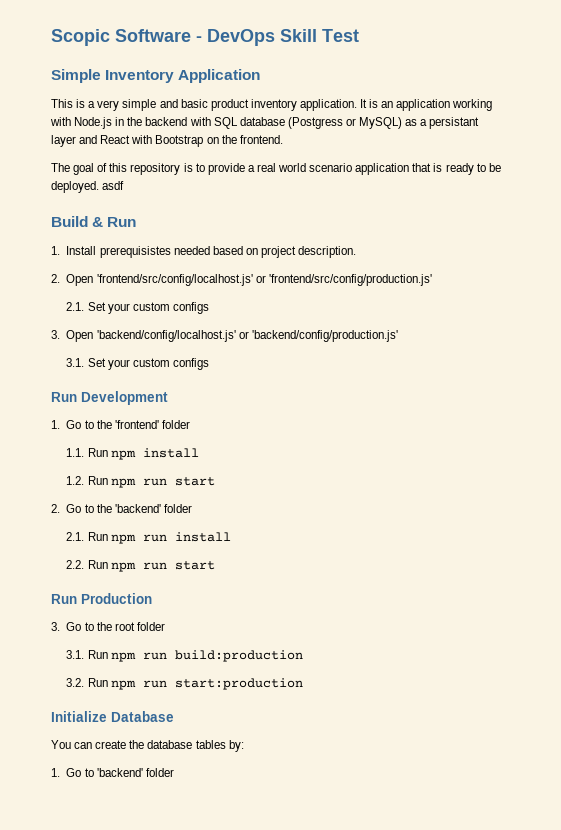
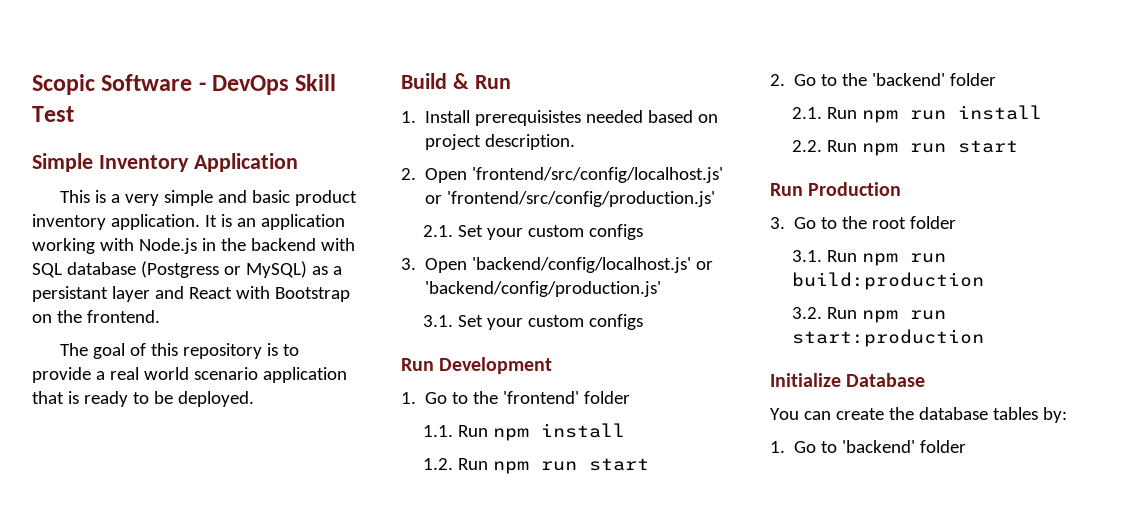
- The goal of this repository is to provide a real world scenario application that is ready to be deployed. asdf
+ The goal of this repository is to provide a real world scenario application that is ready to be deployed.

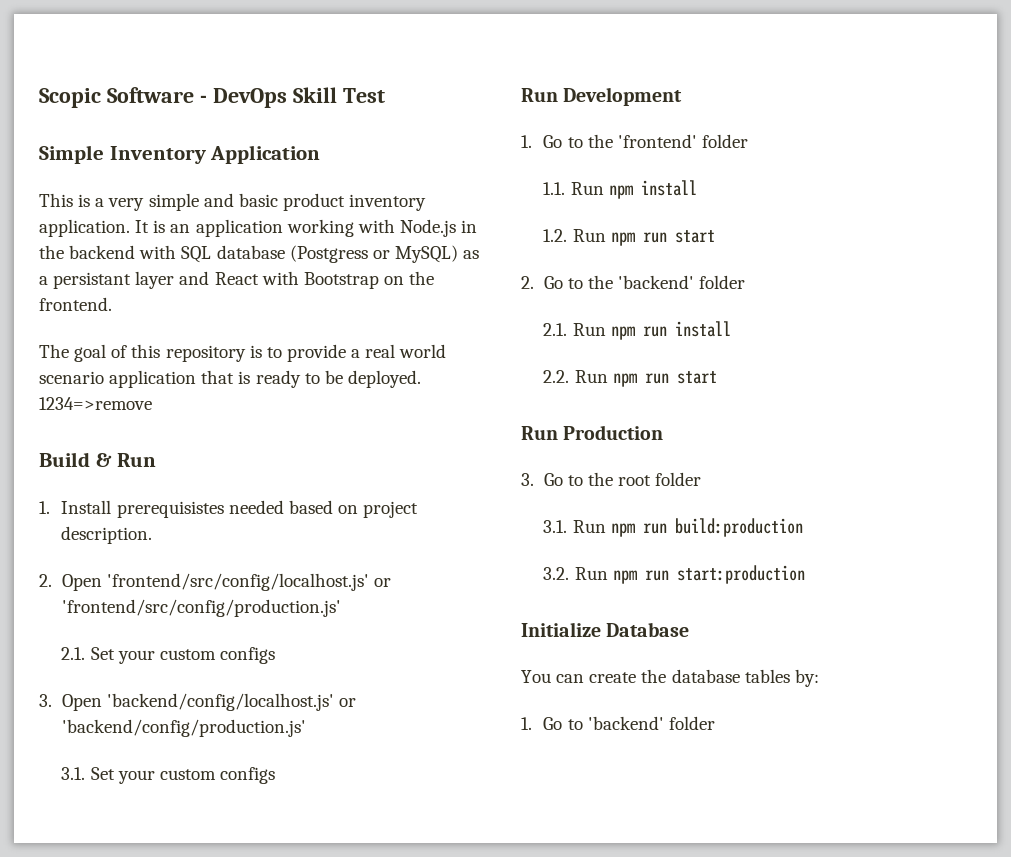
+ 1234=>remove

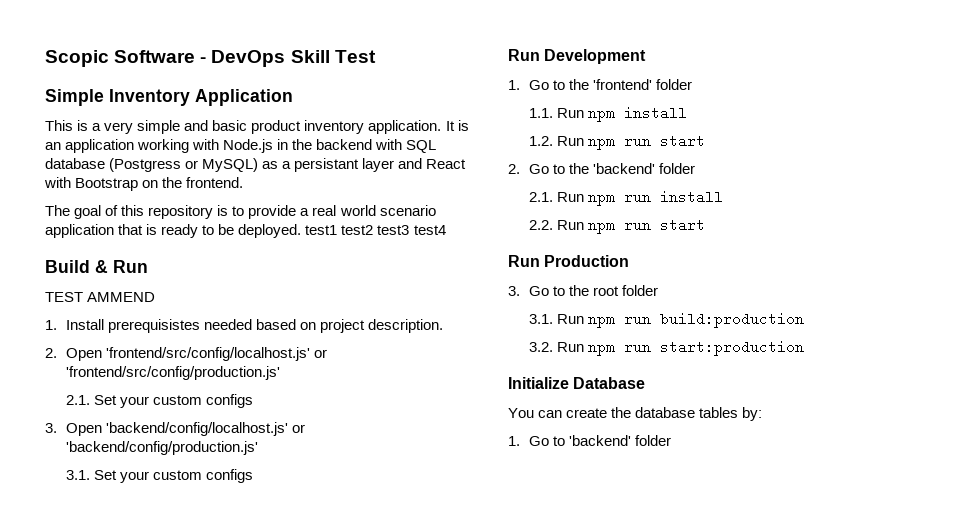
- The goal of this repository is to provide a real world scenario application that is ready to be deployed. 1234=>remove
+ The goal of this repository is to provide a real world scenario application that is ready to be deployed. test1 test2 test3 test4
+ TEST AMMEND

